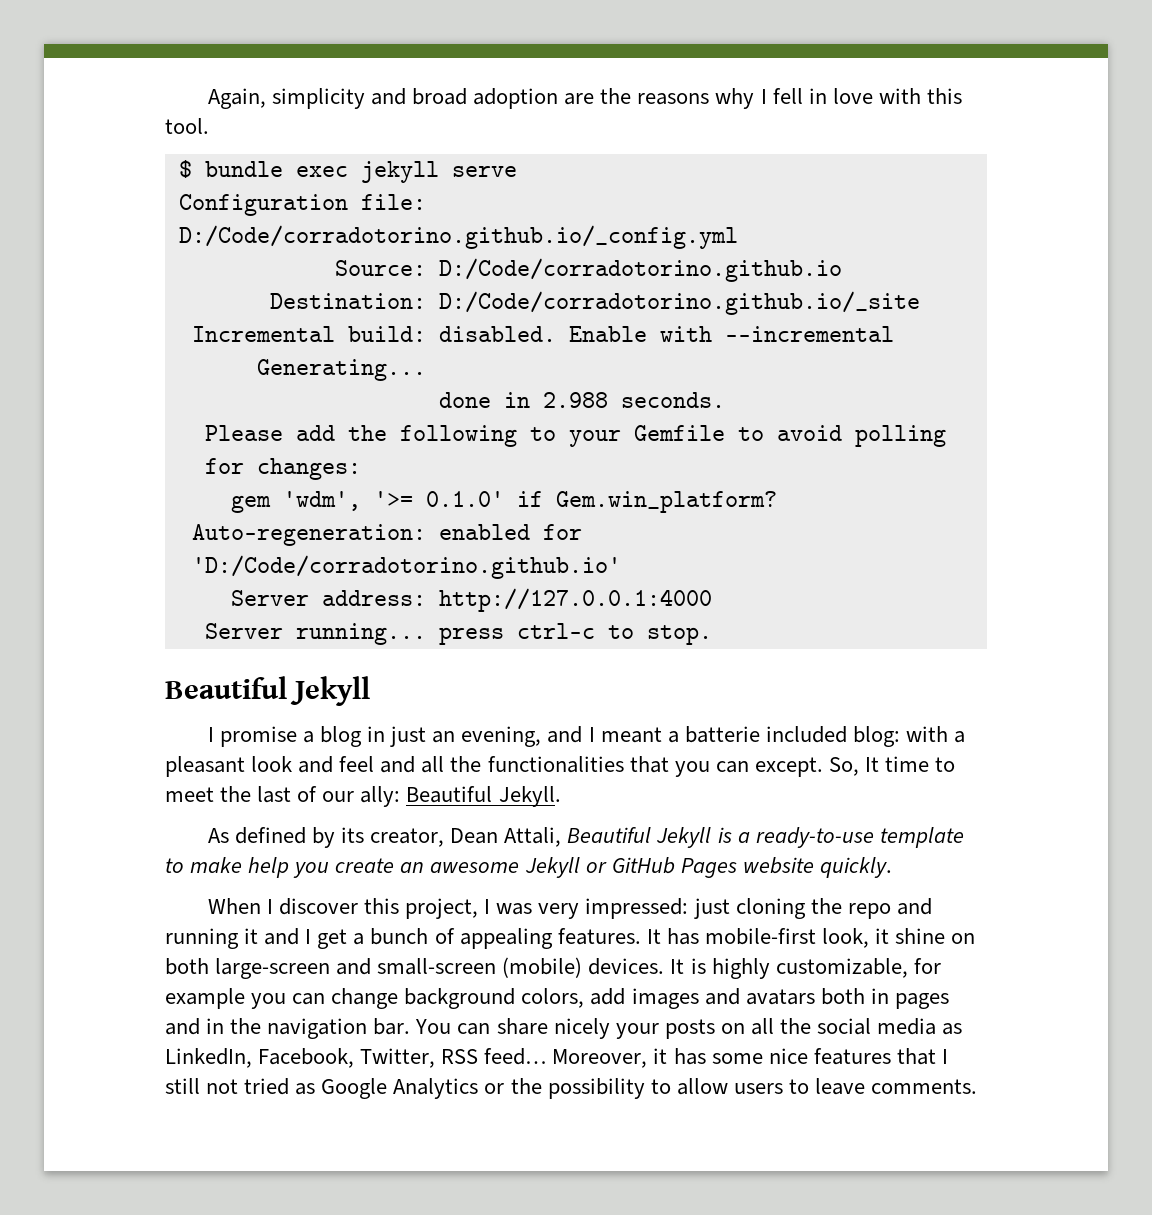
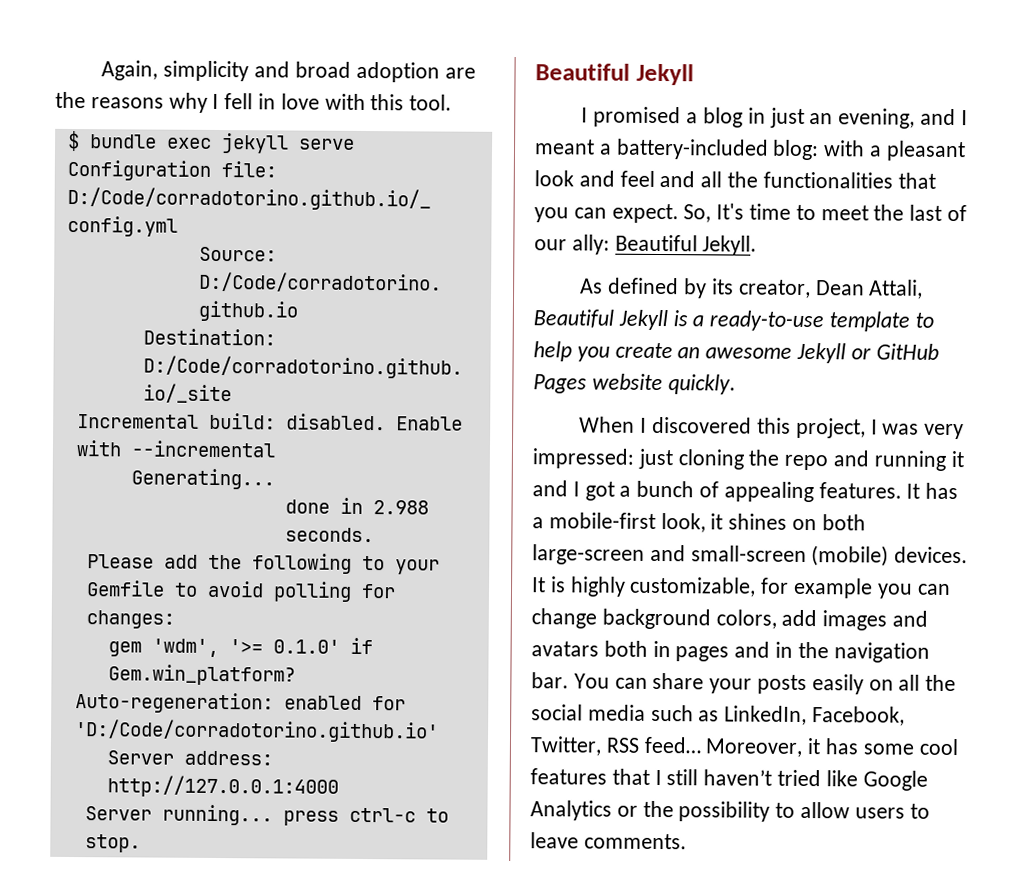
- I promise a blog in just an evening, and I meant a batterie included blog: with a pleasant look and feel and all the functionalities that you can except. So, It time to meet the last of our ally: Beautiful Jekyll.
+ I promised a blog in just an evening, and I meant a battery-included blog: with a pleasant look and feel and all the functionalities that you can expect. So, It's time to meet the last of our ally: Beautiful Jekyll.
- As defined by its creator, Dean Attali, Beautiful Jekyll is a ready-to-use template to make help you create an awesome Jekyll or GitHub Pages website quickly.
+ As defined by its creator, Dean Attali, Beautiful Jekyll is a ready-to-use template to help you create an awesome Jekyll or GitHub Pages website quickly.
- When I discover this project, I was very impressed: just cloning the repo and running it and I get a bunch of appealing features.
+ When I discovered this project, I was very impressed: just cloning the repo and running it and I got a bunch of appealing features.
- It has mobile-first look, it shine on both large-screen and small-screen (mobile) devices.
+ It has a mobile-first look, it shines on both large-screen and small-screen (mobile) devices.
- You can share nicely your posts on all the social media as LinkedIn, Facebook, Twitter, RSS feed…
+ You can share your posts easily on all the social media such as LinkedIn, Facebook, Twitter, RSS feed…
- Moreover, it has some nice features that I still not tried as Google Analytics or the possibility to allow users to leave comments.
+ Moreover, it has some cool features that I still haven’t tried like Google Analytics or the possibility to allow users to leave comments.

